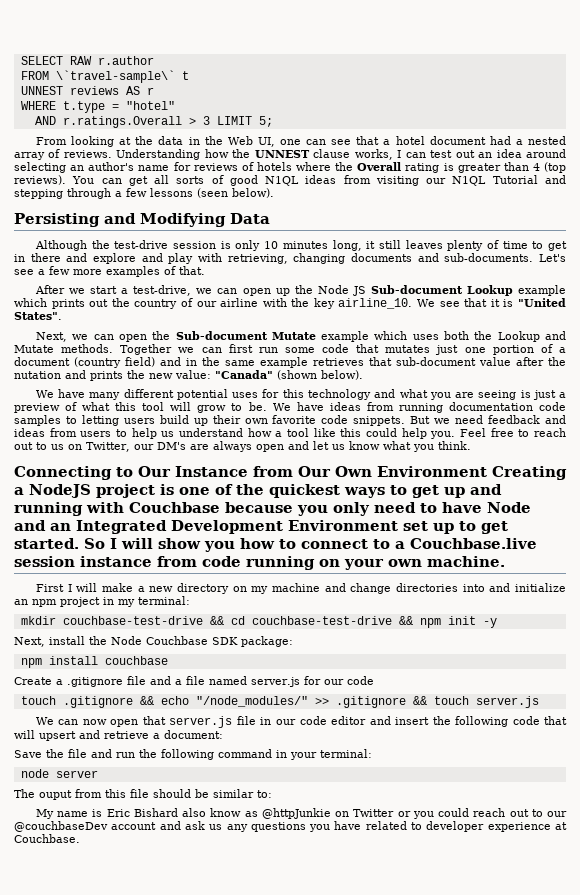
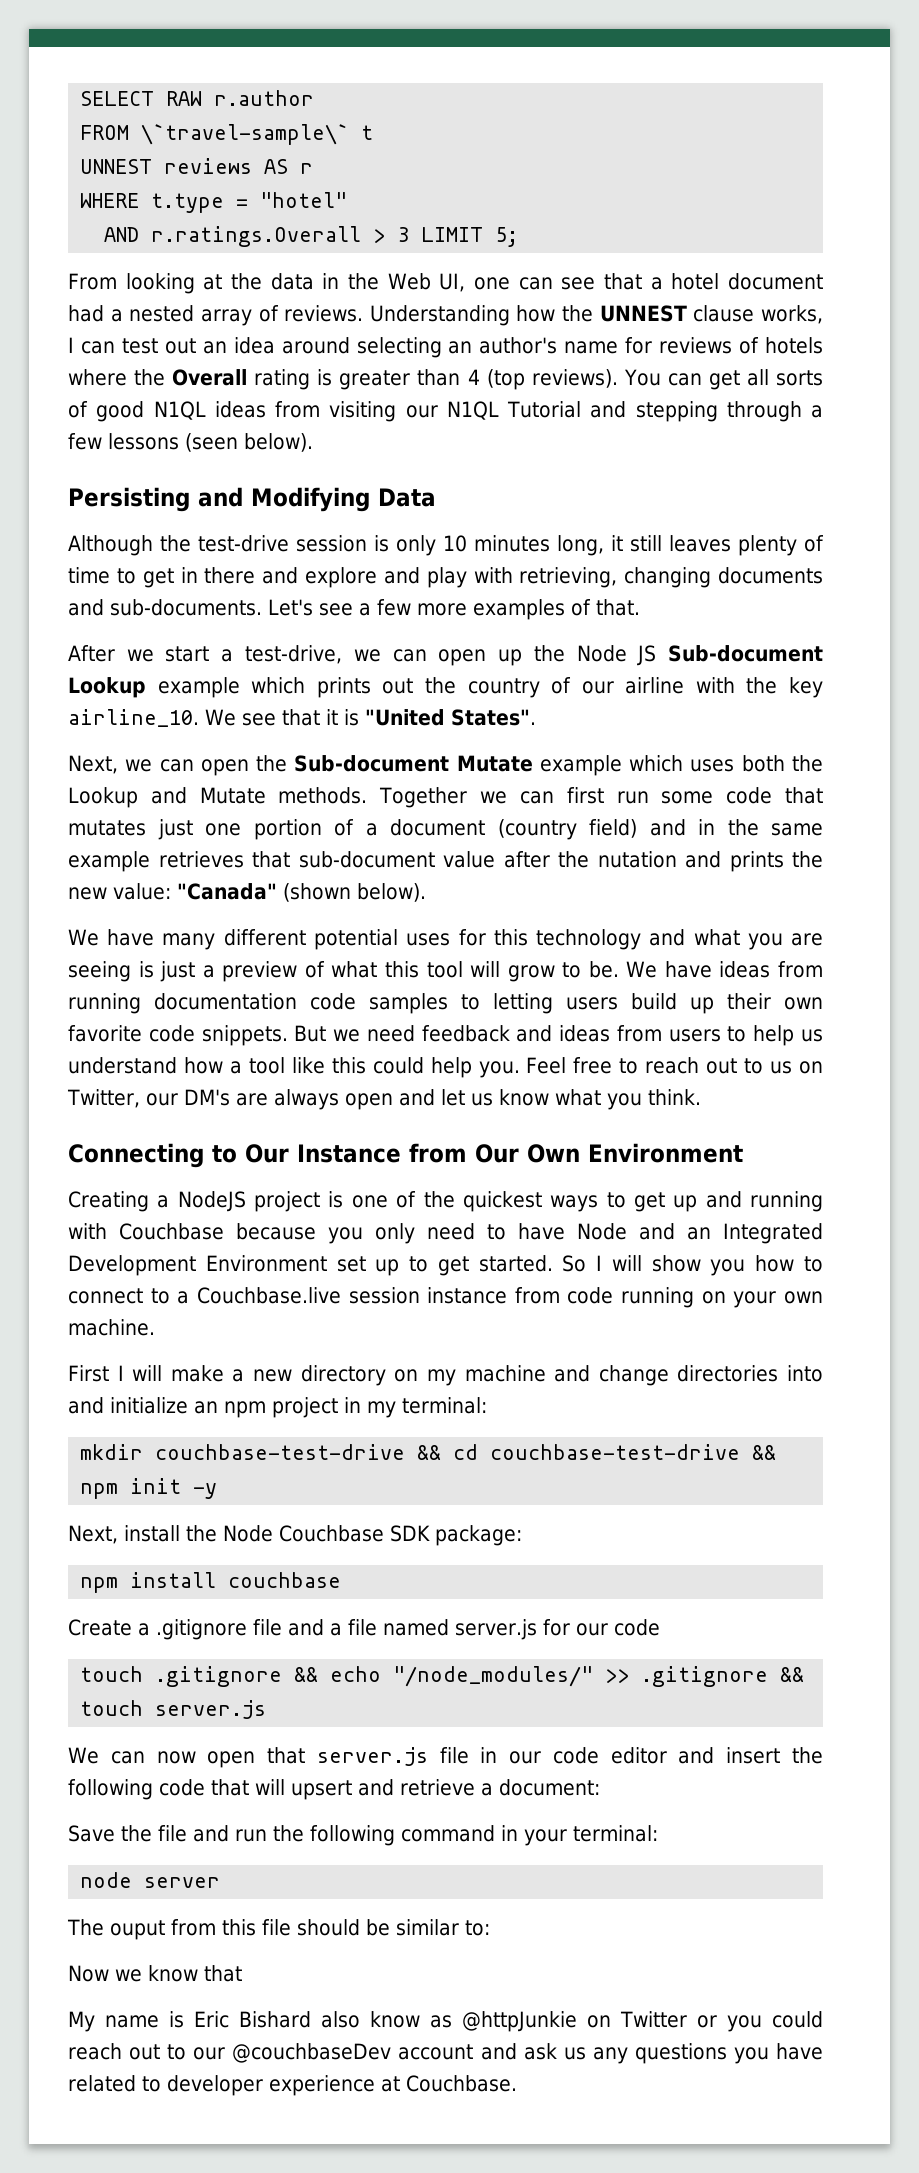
- Connecting to Our Instance from Our Own Environment Creating a NodeJS project is one of the quickest ways to get up and running with Couchbase because you only need to have Node and an Integrated Development Environment set up to get started.
+ Connecting to Our Instance from Our Own Environment
+ Creating a NodeJS project is one of the quickest ways to get up and running with Couchbase because you only need to have Node and an Integrated Development Environment set up to get started.
+ Now we know that

